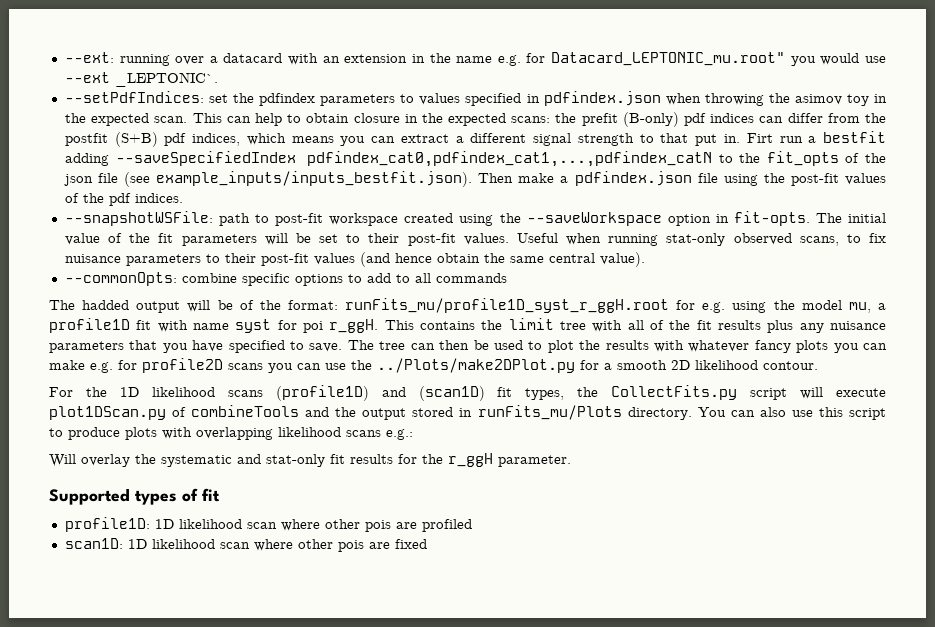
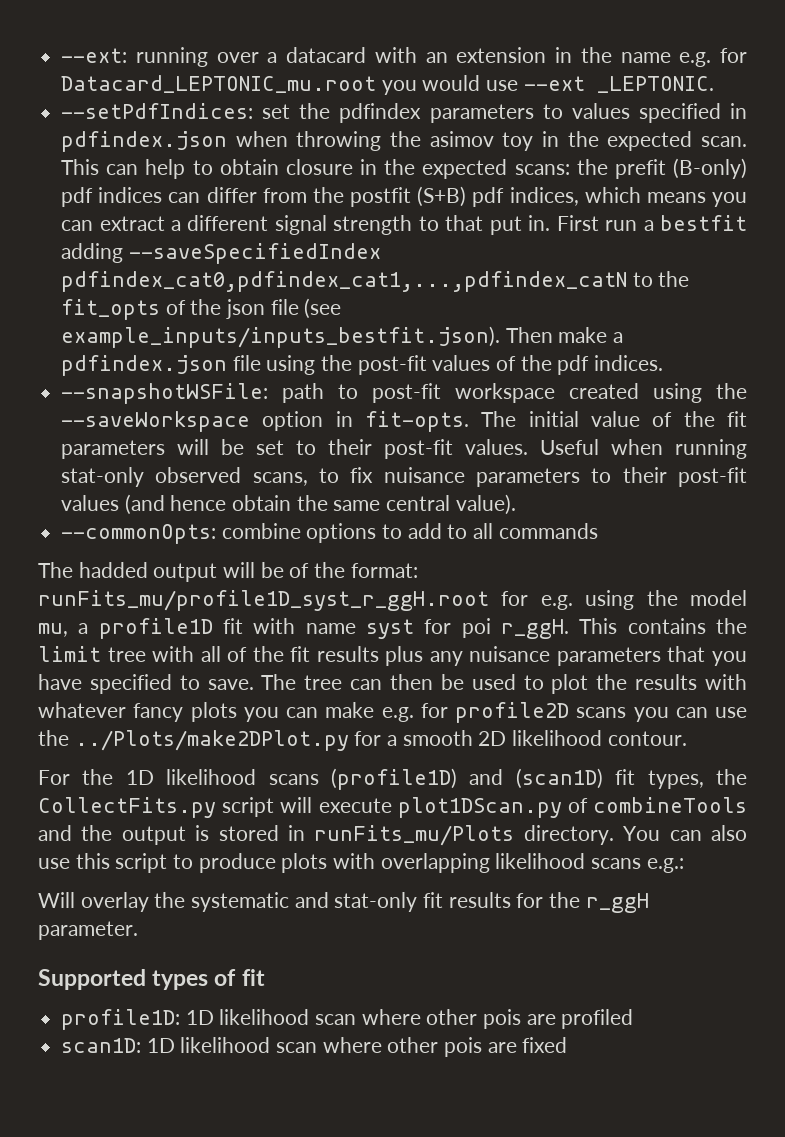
- --ext: running over a datacard with an extension in the name e.g. for Datacard_LEPTONIC_mu.root" you would use --ext _LEPTONIC`.
+ --ext: running over a datacard with an extension in the name e.g. for Datacard_LEPTONIC_mu.root you would use --ext _LEPTONIC.
- Firt run a bestfit adding --saveSpecifiedIndex pdfindex_cat0,pdfindex_cat1,...,pdfindex_catN to the fit_opts of the json file (see example_inputs/inputs_bestfit.json). Then make a pdfindex.json file using the post-fit values of the pdf indices.
+ First run a bestfit adding --saveSpecifiedIndex pdfindex_cat0,pdfindex_cat1,...,pdfindex_catN to the fit_opts of the json file (see example_inputs/inputs_bestfit.json). Then make a pdfindex.json file using the post-fit values of the pdf indices.
- --commonOpts: combine specific options to add to all commands
+ --commonOpts: combine options to add to all commands
- For the 1D likelihood scans (profile1D) and (scan1D) fit types, the CollectFits.py script will execute plot1DScan.py of combineTools and the output stored in runFits_mu/Plots directory.
+ For the 1D likelihood scans (profile1D) and (scan1D) fit types, the CollectFits.py script will execute plot1DScan.py of combineTools and the output is stored in runFits_mu/Plots directory.

